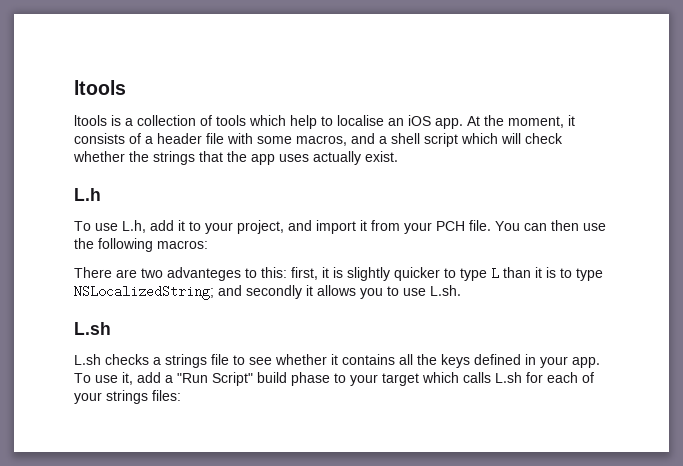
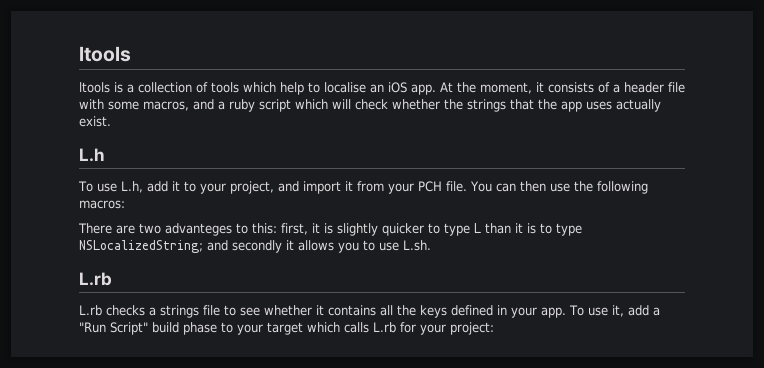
- At the moment, it consists of a header file with some macros, and a shell script which will check whether the strings that the app uses actually exist.
+ At the moment, it consists of a header file with some macros, and a ruby script which will check whether the strings that the app uses actually exist.
  There are two advanteges to this: first, it is slightly quicker to type L than it is to type NSLocalizedString; and secondly it allows you to use L.sh.
- L.sh
- L.sh checks a strings file to see whether it contains all the keys defined in your app.
+ L.rb
+ L.rb checks a strings file to see whether it contains all the keys defined in your app.
- To use it, add a "Run Script" build phase to your target which calls L.sh for each of your strings files:
+ To use it, add a "Run Script" build phase to your target which calls L.rb for your project:

